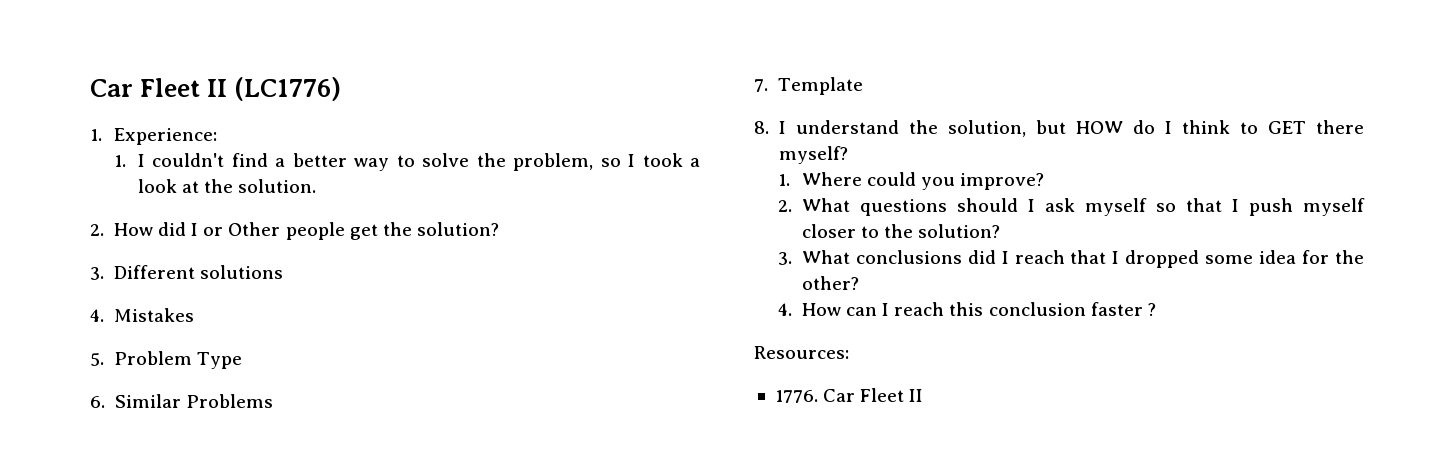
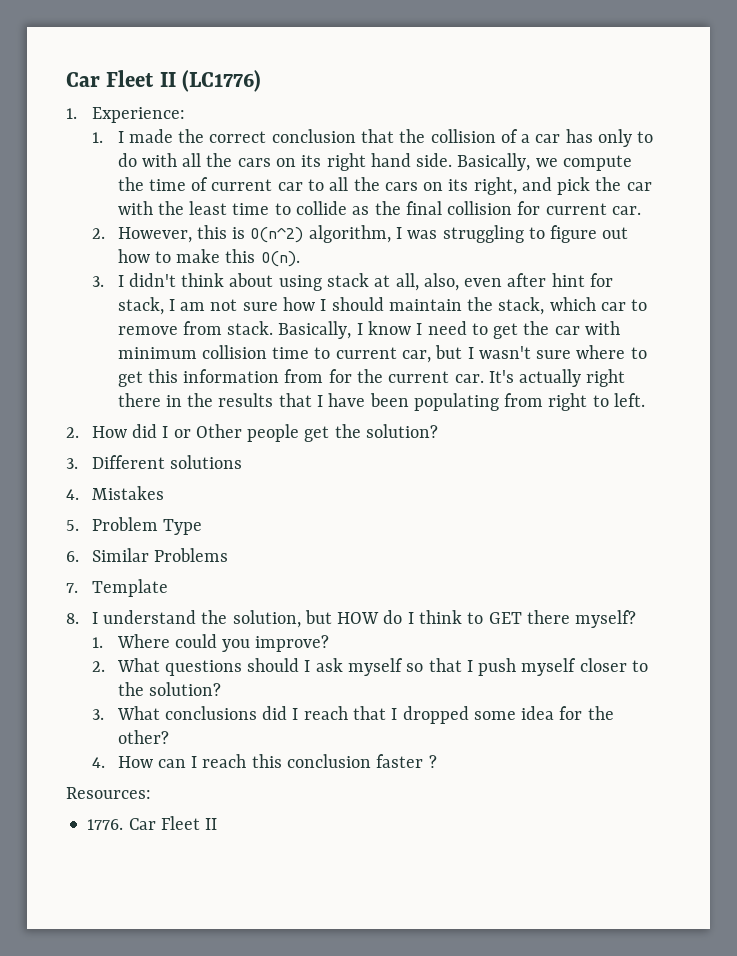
- 1. I couldn't find a better way to solve the problem, so I took a look at the solution.
+ 1. I made the correct conclusion that the collision of a car has only to do with all the cars on its right hand side. Basically, we compute the time of current car to all the cars on its right, and pick the car with the least time to collide as the final collision for current car.
+ 2. However, this is O(n^2) algorithm, I was struggling to figure out how to make this O(n).
+ 3. I didn't think about using stack at all, also, even after hint for stack, I am not sure how I should maintain the stack, which car to remove from stack. Basically, I know I need to get the car with minimum collision time to current car, but I wasn't sure where to get this information from for the current car. It's actually right there in the results that I have been populating from right to left.

